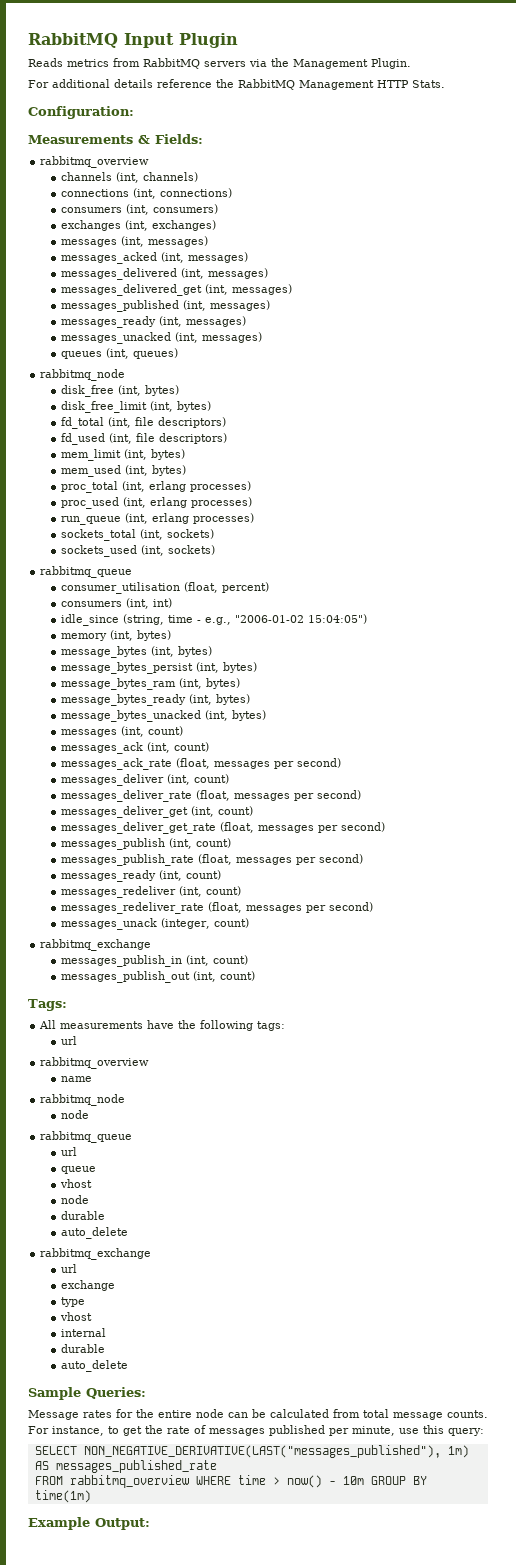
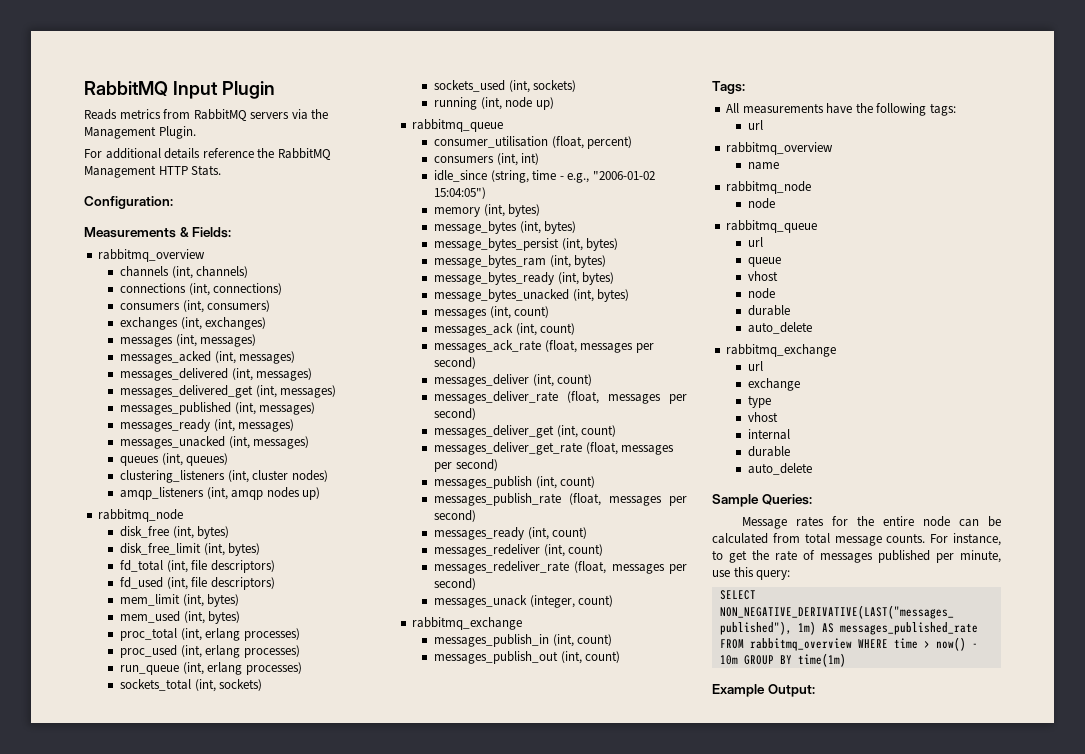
+ clustering_listeners (int, cluster nodes)
+ amqp_listeners (int, amqp nodes up)
+ running (int, node up)

